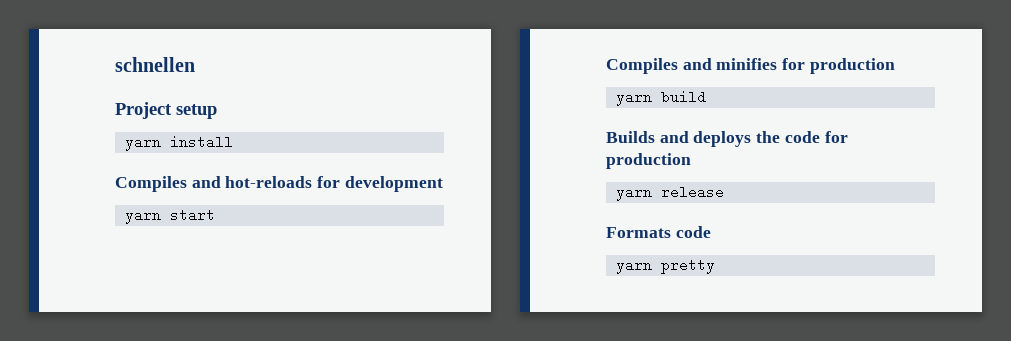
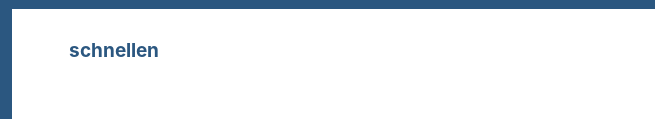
- Project setup
- yarn install
- Compiles and hot-reloads for development
- yarn start
- Compiles and minifies for production
- yarn build
- Builds and deploys the code for production
- yarn release
- Formats code
- yarn pretty

